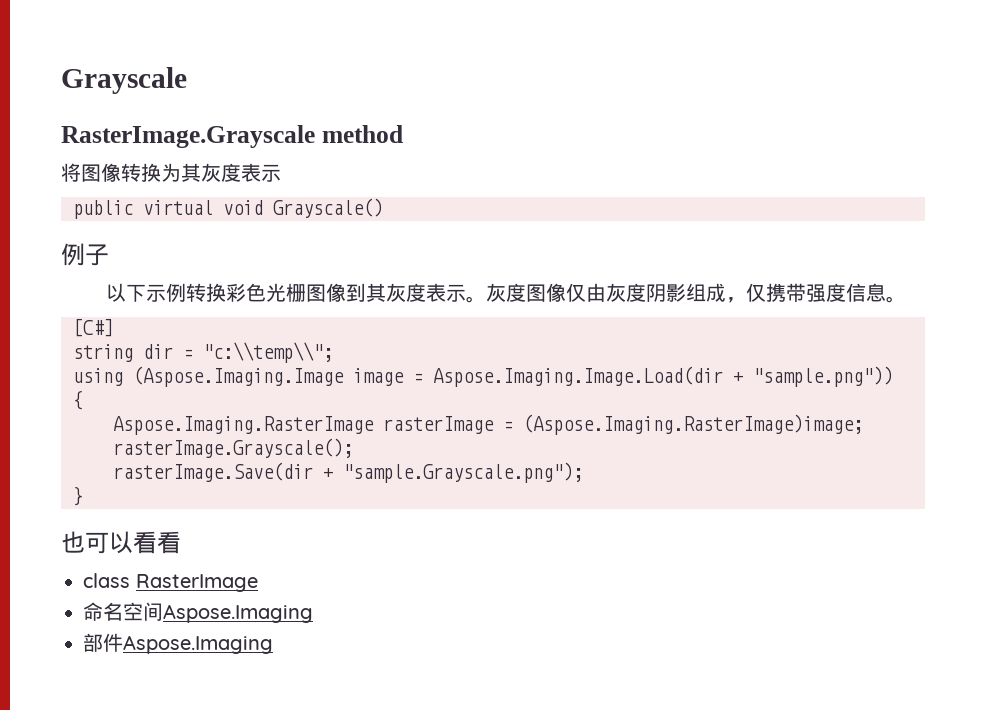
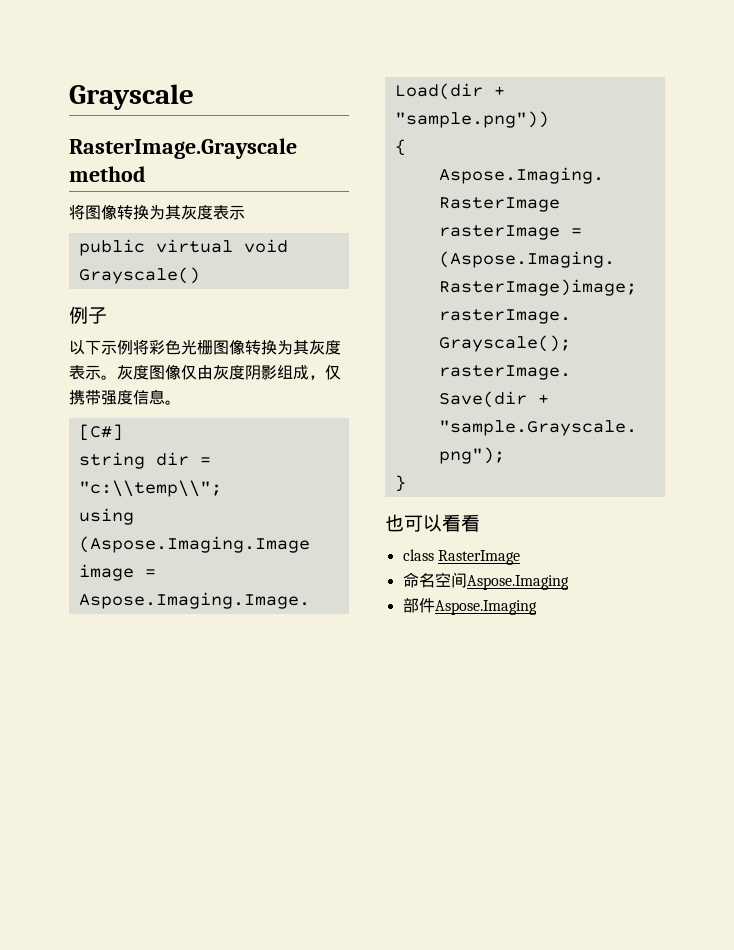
- 以下示例转换彩色光栅图像到其灰度表示。
+ 以下示例将彩色光栅图像转换为其灰度表示。

